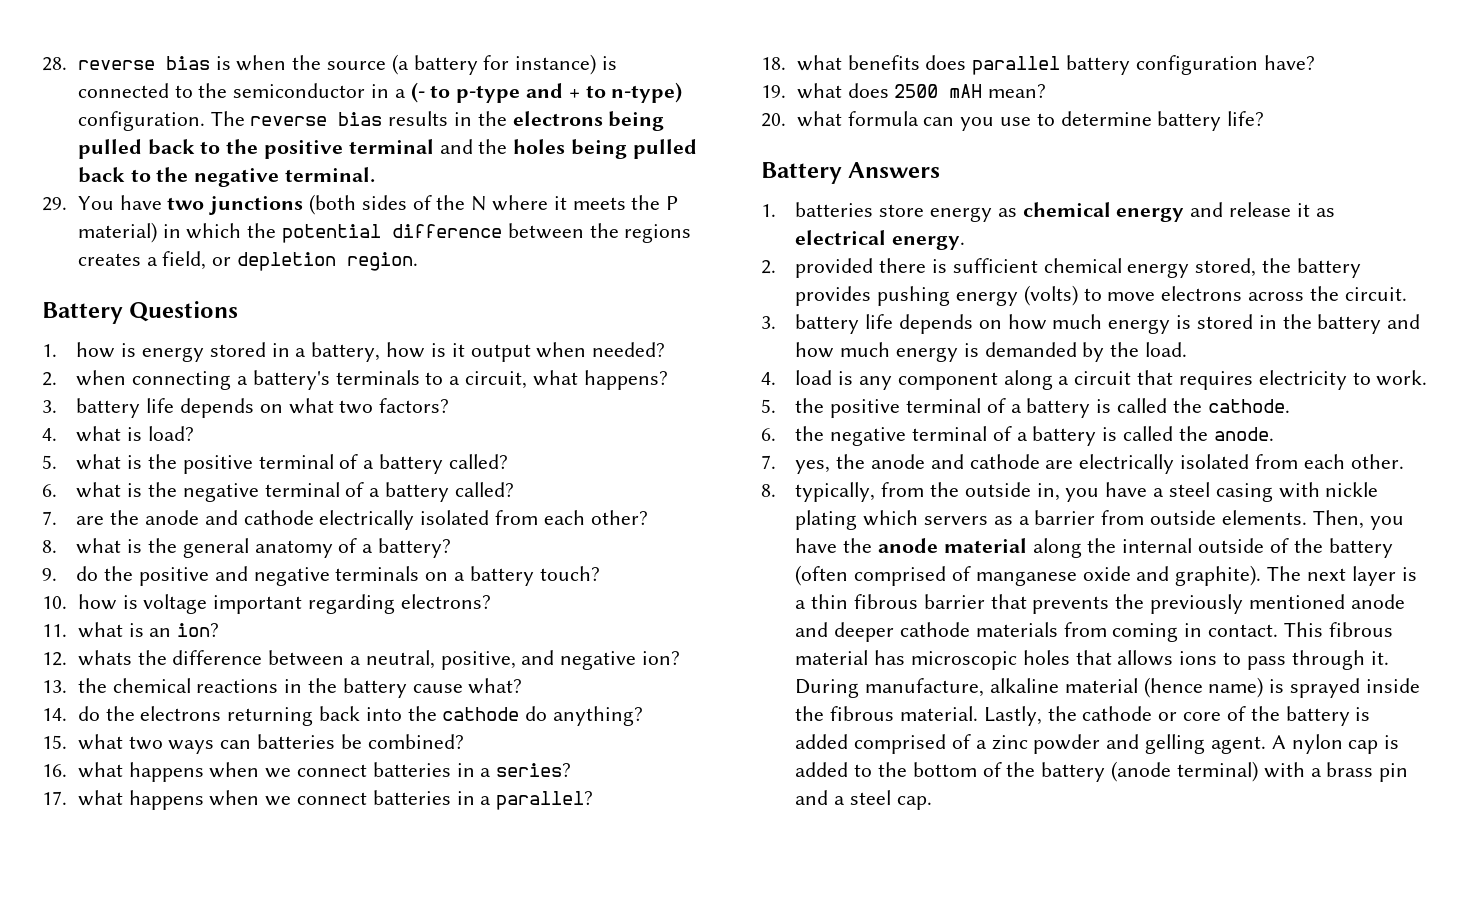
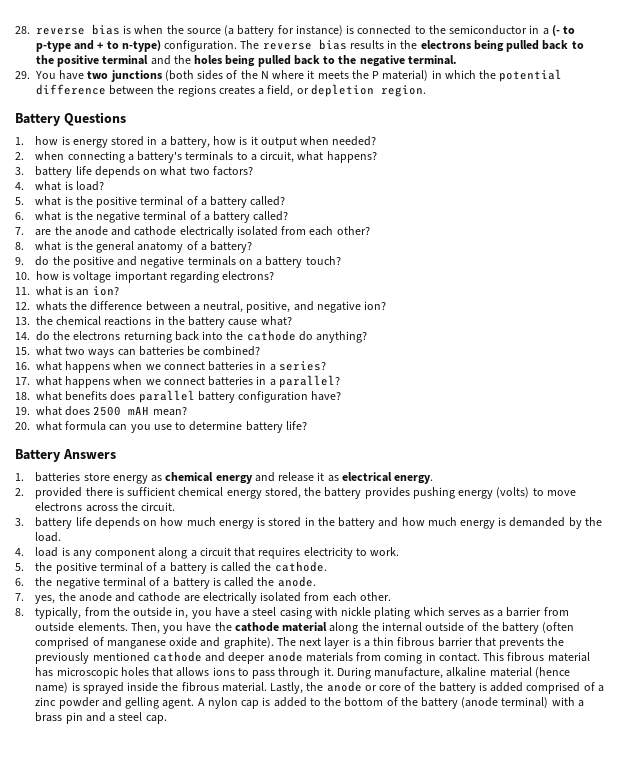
- 8. typically, from the outside in, you have a steel casing with nickle plating which servers as a barrier from outside elements.
+ 8. typically, from the outside in, you have a steel casing with nickle plating which serves as a barrier from outside elements.
- Then, you have the anode material along the internal outside of the battery (often comprised of manganese oxide and graphite).
+ Then, you have the cathode material along the internal outside of the battery (often comprised of manganese oxide and graphite).
- The next layer is a thin fibrous barrier that prevents the previously mentioned anode and deeper cathode materials from coming in contact.
+ The next layer is a thin fibrous barrier that prevents the previously mentioned cathode and deeper anode materials from coming in contact.
- Lastly, the cathode or core of the battery is added comprised of a zinc powder and gelling agent.
+ Lastly, the anode or core of the battery is added comprised of a zinc powder and gelling agent.

